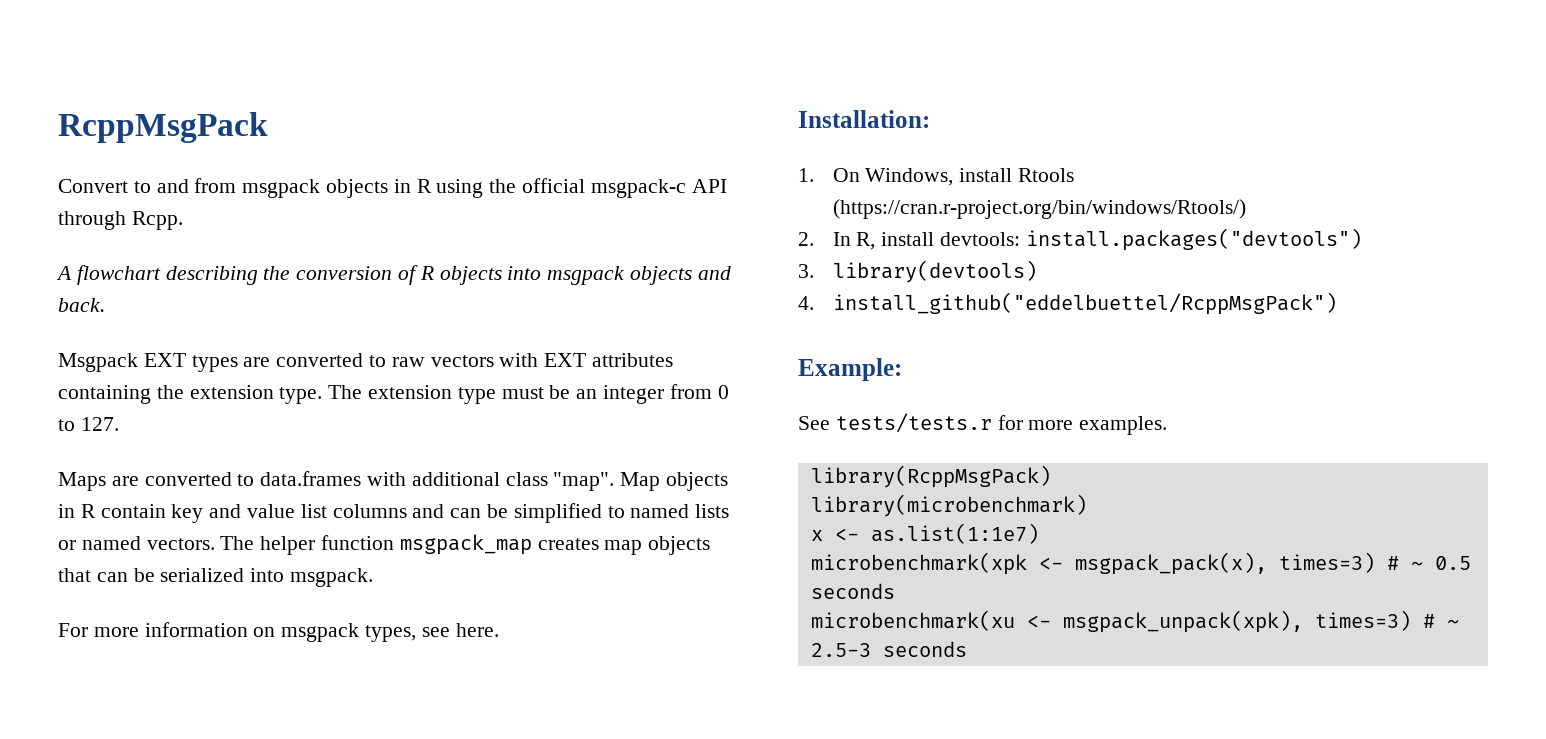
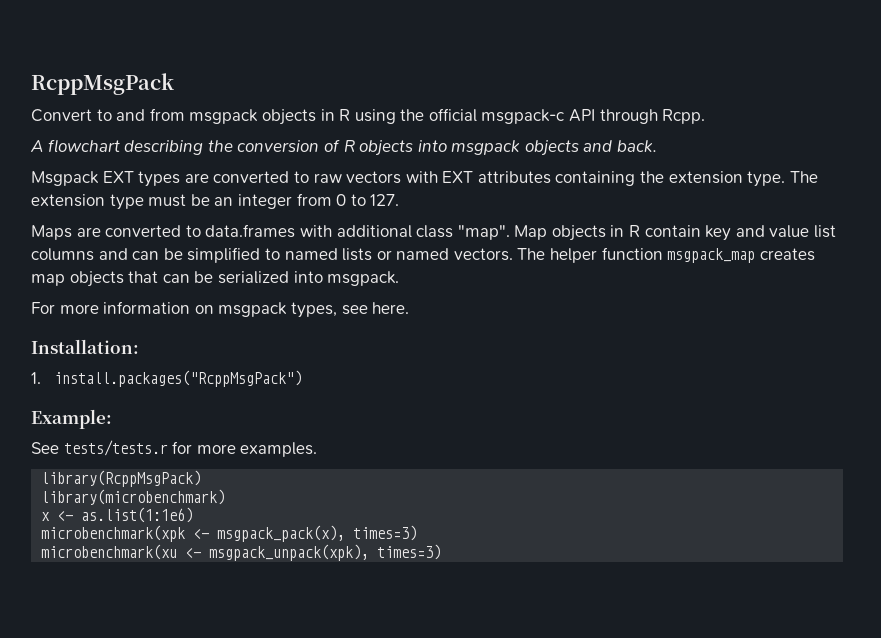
- 1. On Windows, install Rtools (https://cran.r-project.org/bin/windows/Rtools/)
- 2. In R, install devtools: install.packages("devtools")
- 3. library(devtools)
- 4. install_github("eddelbuettel/RcppMsgPack")
+ 1. install.packages("RcppMsgPack")
- x <- as.list(1:1e7)
+ x <- as.list(1:1e6)
- microbenchmark(xpk <- msgpack_pack(x), times=3) # ~ 0.5 seconds
+ microbenchmark(xpk <- msgpack_pack(x), times=3)
- microbenchmark(xu <- msgpack_unpack(xpk), times=3) # ~ 2.5-3 seconds
+ microbenchmark(xu <- msgpack_unpack(xpk), times=3)

